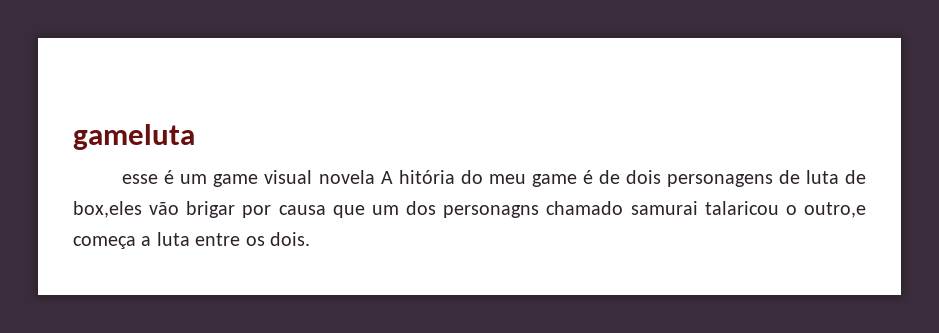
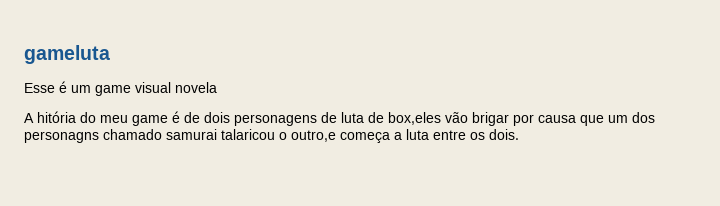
- esse é um game visual novela A hitória do meu game é de dois personagens de luta de box,eles vão brigar por causa que um dos personagns chamado samurai talaricou o outro,e começa a luta entre os dois.
+ Esse é um game visual novela
+ A hitória do meu game é de dois personagens de luta de box,eles vão brigar por causa que um dos personagns chamado samurai talaricou o outro,e começa a luta entre os dois.

